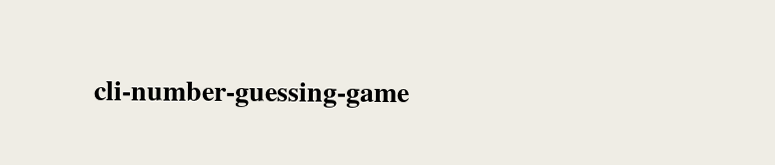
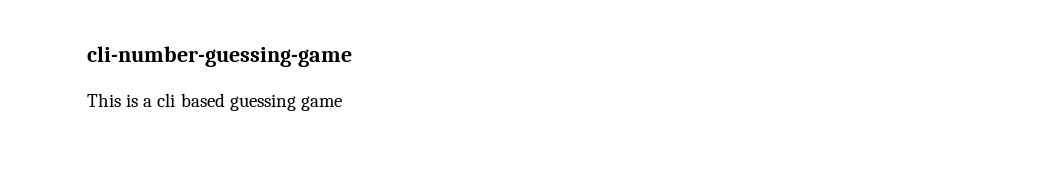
+ This is a cli based guessing game

